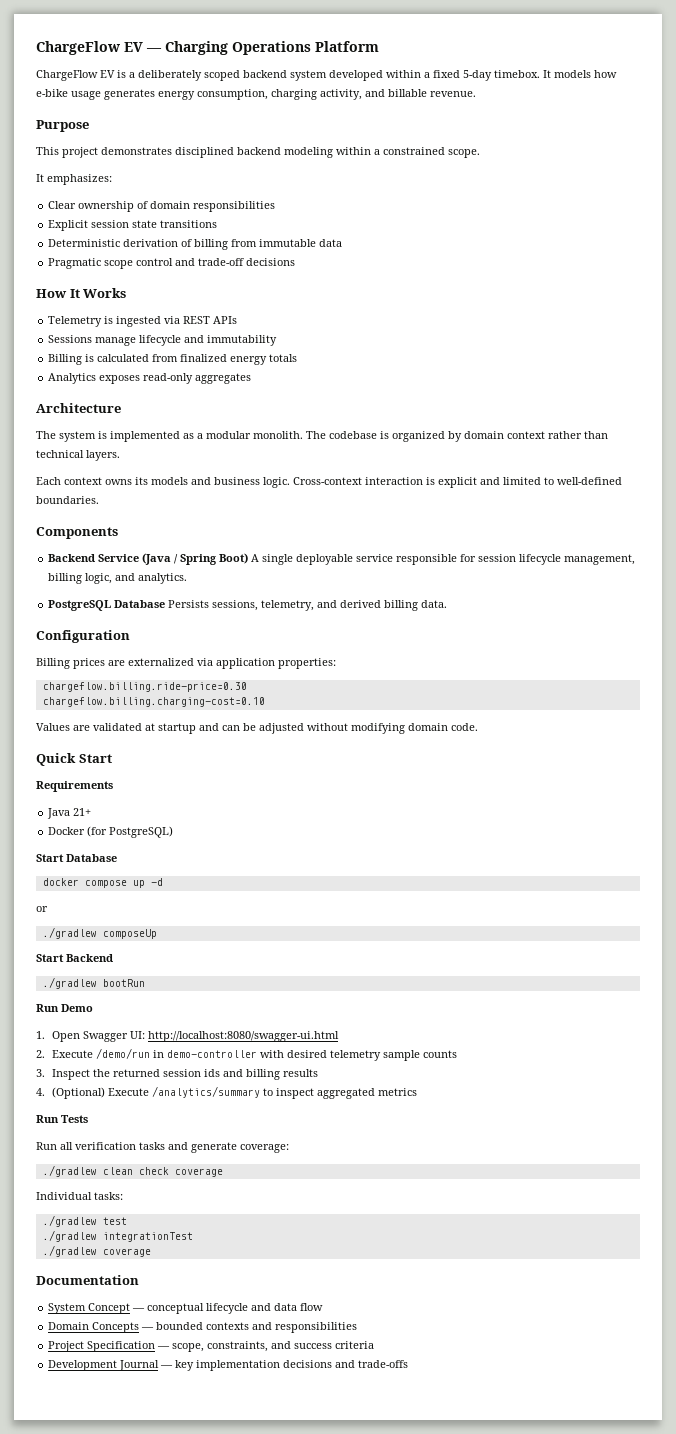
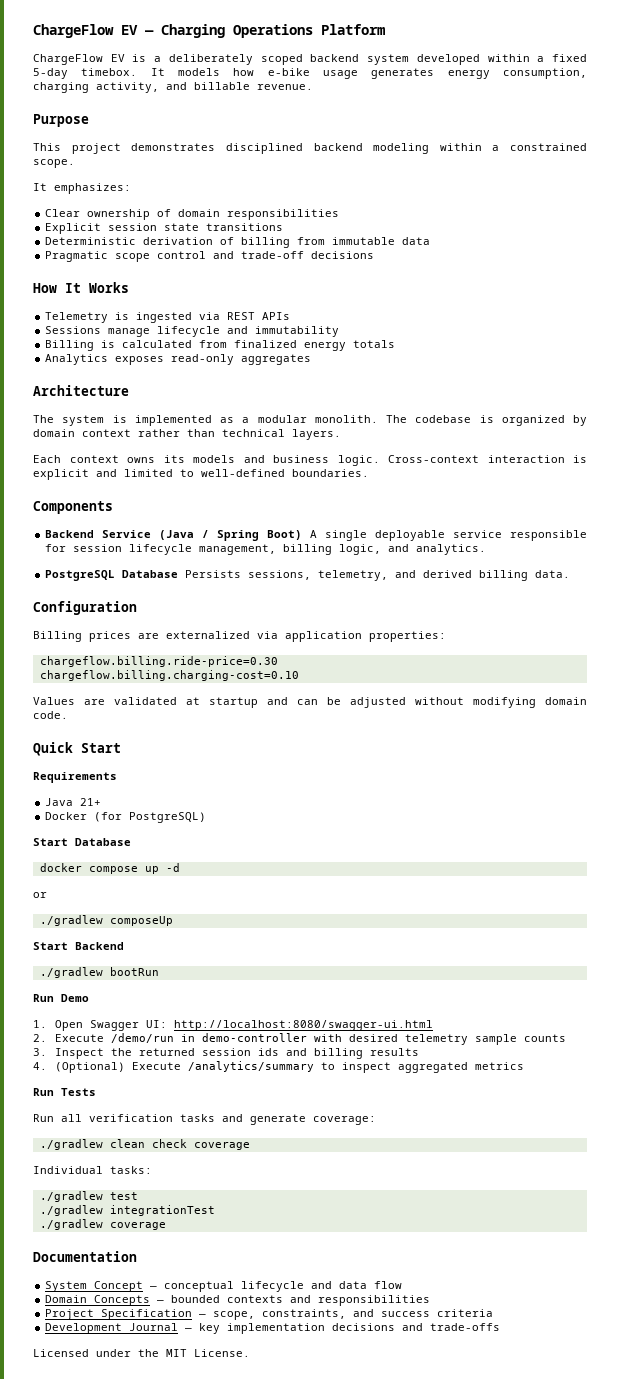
+ Licensed under the MIT License.

